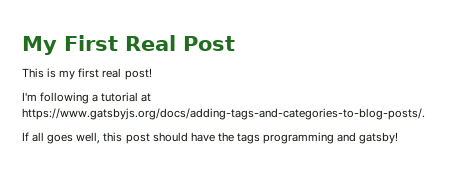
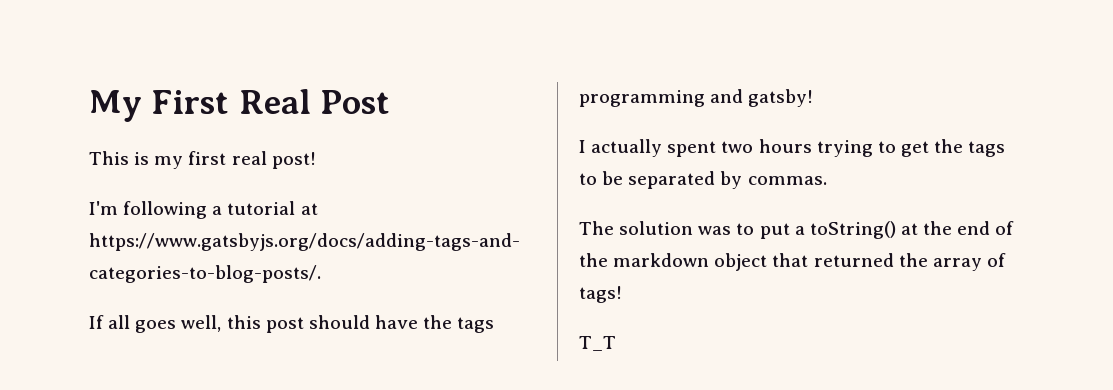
+ I actually spent two hours trying to get the tags to be separated by commas.
+ The solution was to put a toString() at the end of the markdown object that returned the array of tags!
+ T_T

